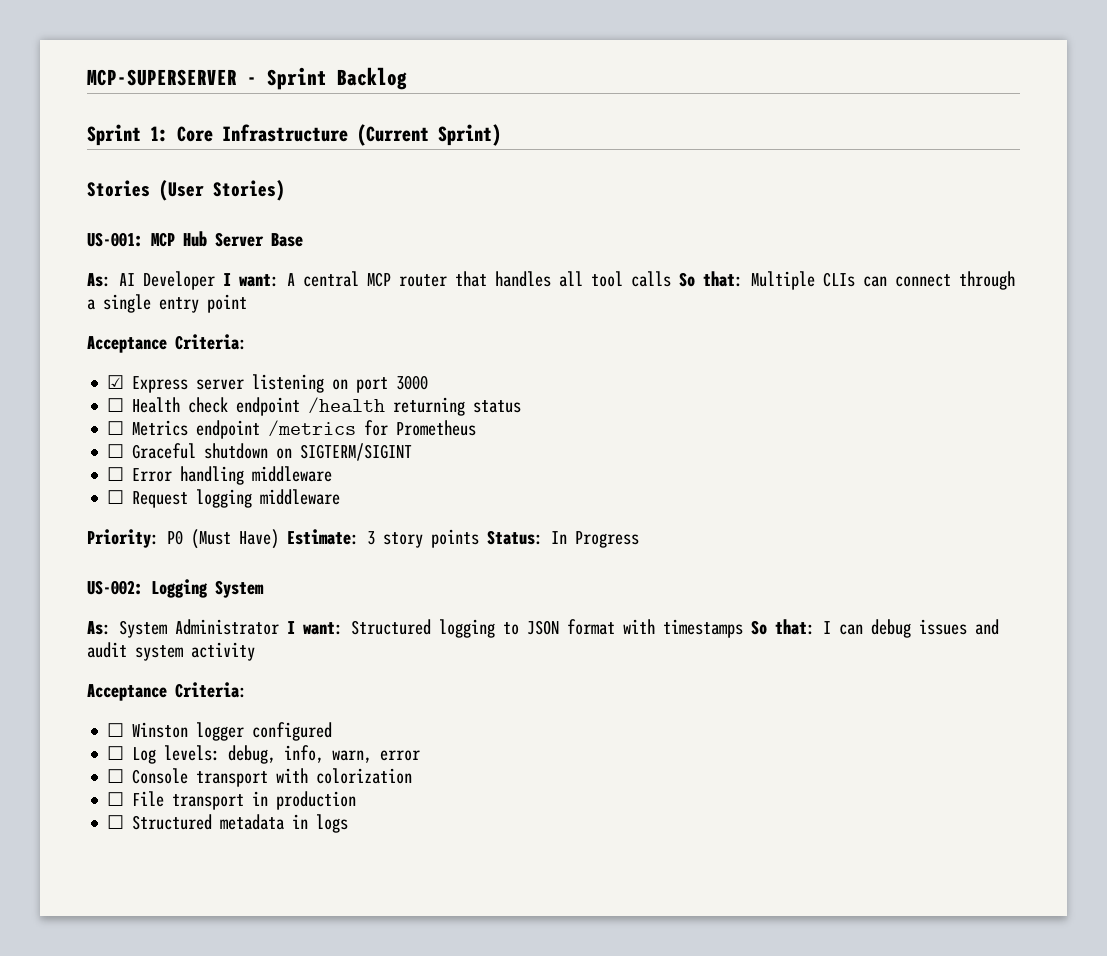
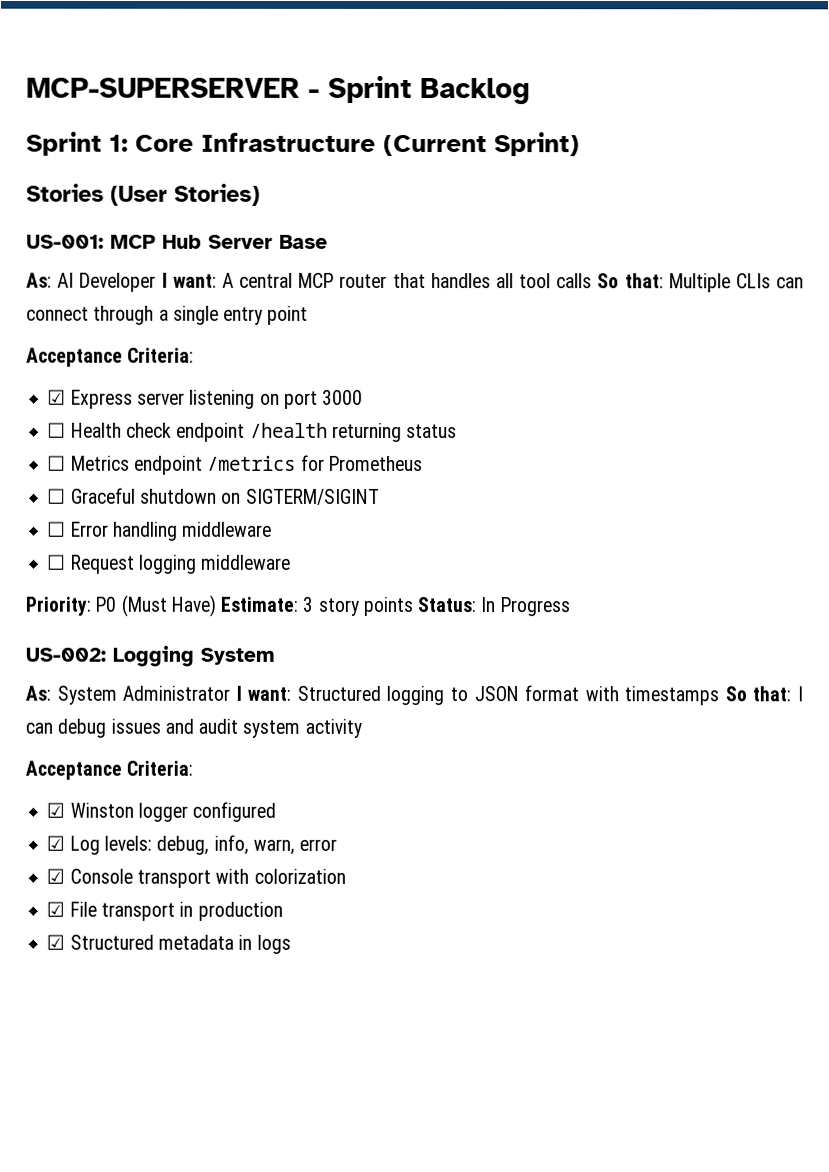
- ☐ Winston logger configured
+ ☑ Winston logger configured
- ☐ Log levels: debug, info, warn, error
+ ☑ Log levels: debug, info, warn, error
- ☐ Console transport with colorization
+ ☑ Console transport with colorization
- ☐ File transport in production
+ ☑ File transport in production
- ☐ Structured metadata in logs
+ ☑ Structured metadata in logs

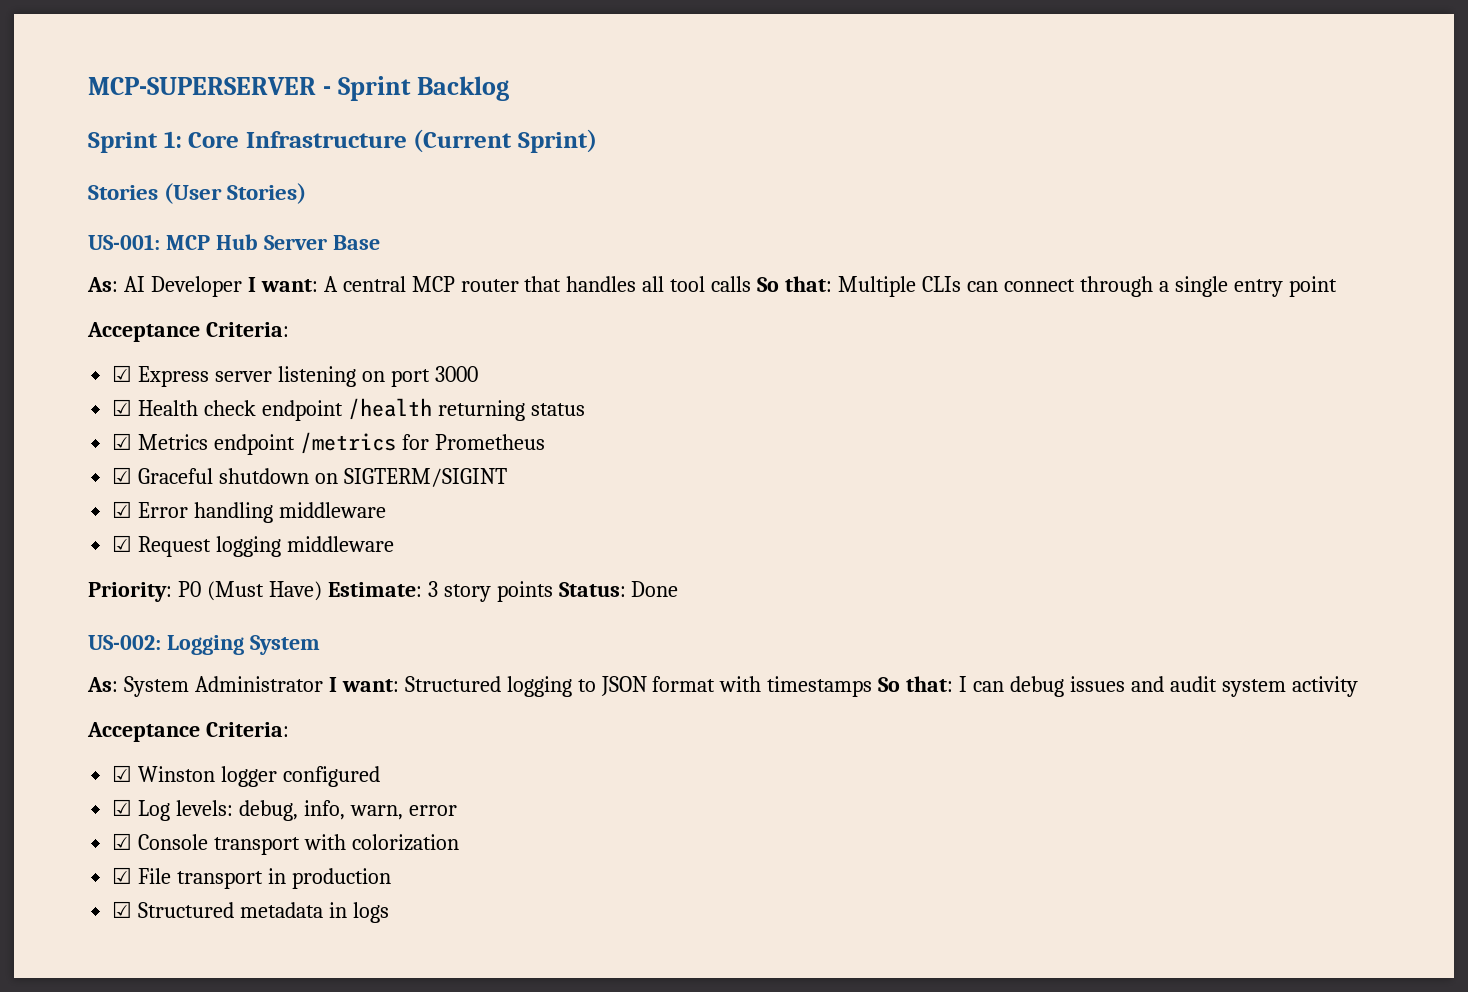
- ☐ Health check endpoint /health returning status
+ ☑ Health check endpoint /health returning status
- ☐ Metrics endpoint /metrics for Prometheus
+ ☑ Metrics endpoint /metrics for Prometheus
- ☐ Graceful shutdown on SIGTERM/SIGINT
+ ☑ Graceful shutdown on SIGTERM/SIGINT
- ☐ Error handling middleware
+ ☑ Error handling middleware
- ☐ Request logging middleware
+ ☑ Request logging middleware
- Priority: P0 (Must Have) Estimate: 3 story points Status: In Progress
+ Priority: P0 (Must Have) Estimate: 3 story points Status: Done

